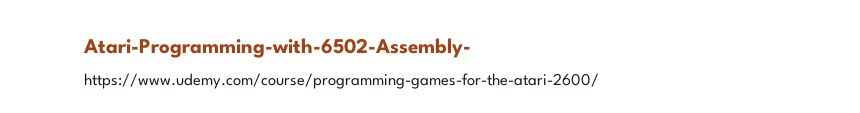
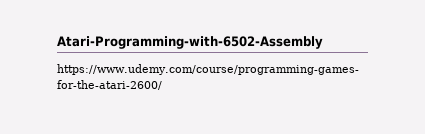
- Atari-Programming-with-6502-Assembly-
+ Atari-Programming-with-6502-Assembly

